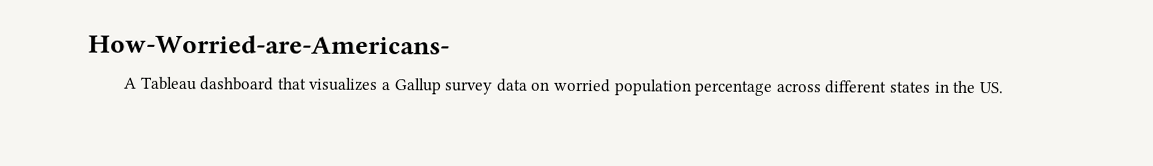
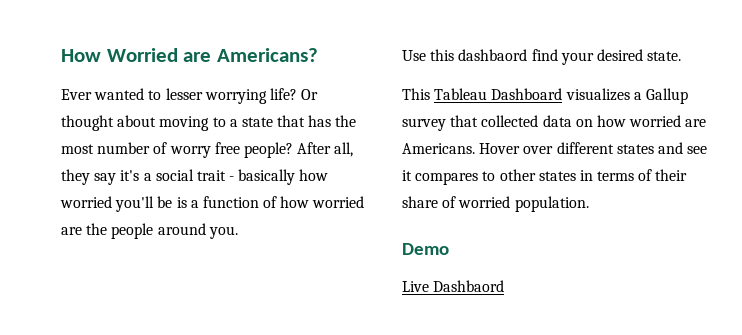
- How-Worried-are-Americans-
- A Tableau dashboard that visualizes a Gallup survey data on worried population percentage across different states in the US.
+ How Worried are Americans?
+ Ever wanted to lesser worrying life? Or thought about moving to a state that has the most number of worry free people? After all, they say it's a social trait - basically how worried you'll be is a function of how worried are the people around you.
+ Use this dashbaord find your desired state.
+ This Tableau Dashboard visualizes a Gallup survey that collected data on how worried are Americans. Hover over different states and see it compares to other states in terms of their share of worried population.
+ Demo
+ Live Dashbaord

